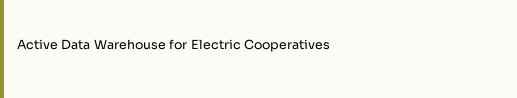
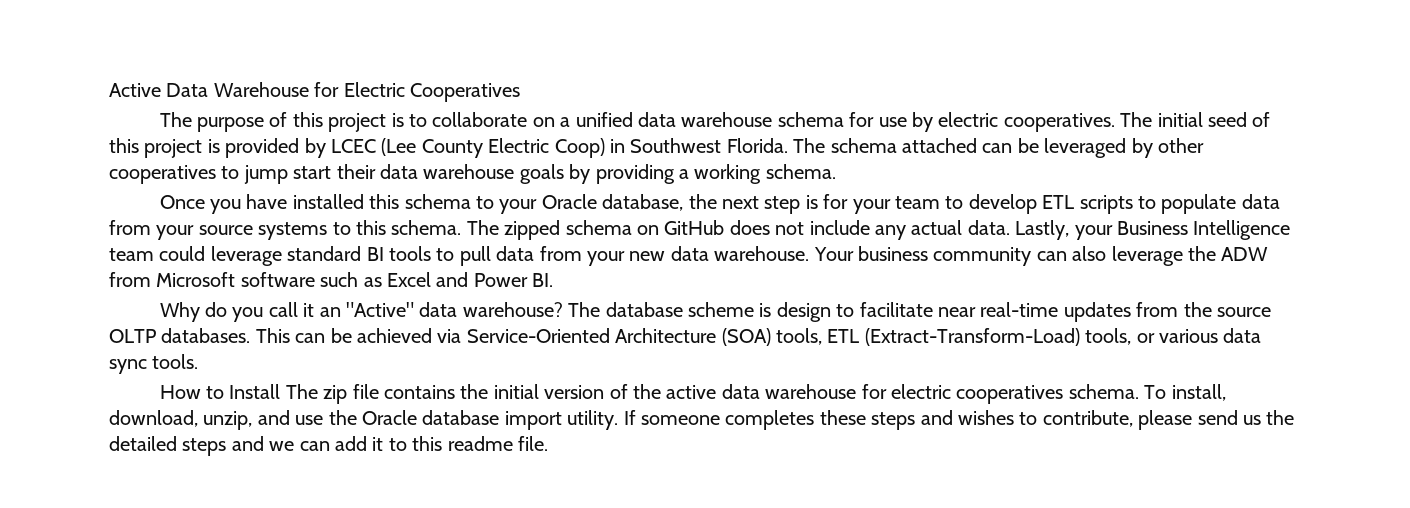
+ The purpose of this project is to collaborate on a unified data warehouse schema for use by electric cooperatives. The initial seed of this project is provided by LCEC (Lee County Electric Coop) in Southwest Florida. The schema attached can be leveraged by other cooperatives to jump start their data warehouse goals by providing a working schema.
+ Once you have installed this schema to your Oracle database, the next step is for your team to develop ETL scripts to populate data from your source systems to this schema. The zipped schema on GitHub does not include any actual data. Lastly, your Business Intelligence team could leverage standard BI tools to pull data from your new data warehouse. Your business community can also leverage the ADW from Microsoft software such as Excel and Power BI.
+ Why do you call it an "Active" data warehouse? The database scheme is design to facilitate near real-time updates from the source OLTP databases. This can be achieved via Service-Oriented Architecture (SOA) tools, ETL (Extract-Transform-Load) tools, or various data sync tools.
+ How to Install The zip file contains the initial version of the active data warehouse for electric cooperatives schema. To install, download, unzip, and use the Oracle database import utility. If someone completes these steps and wishes to contribute, please send us the detailed steps and we can add it to this readme file.

